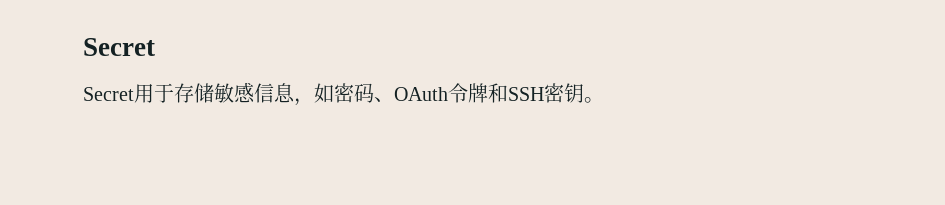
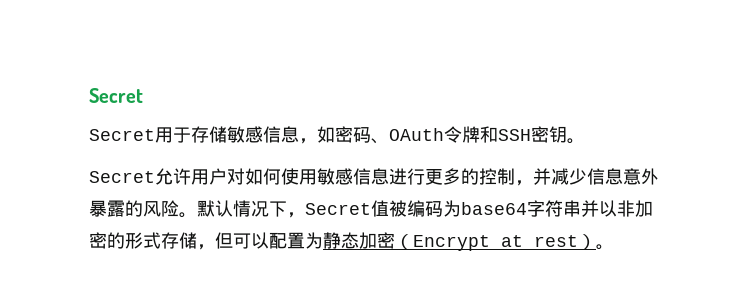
+ Secret允许用户对如何使用敏感信息进行更多的控制，并减少信息意外暴露的风险。默认情况下，Secret值被编码为base64字符串并以非加密的形式存储，但可以配置为静态加密（Encrypt at rest）。

